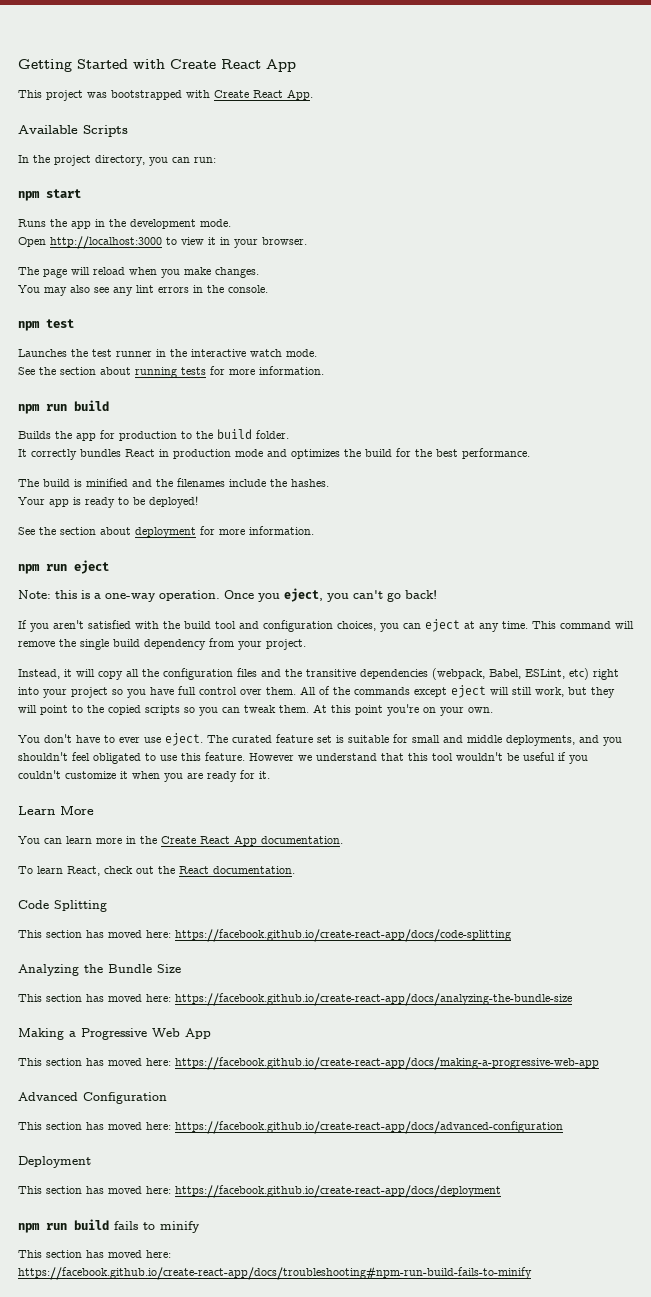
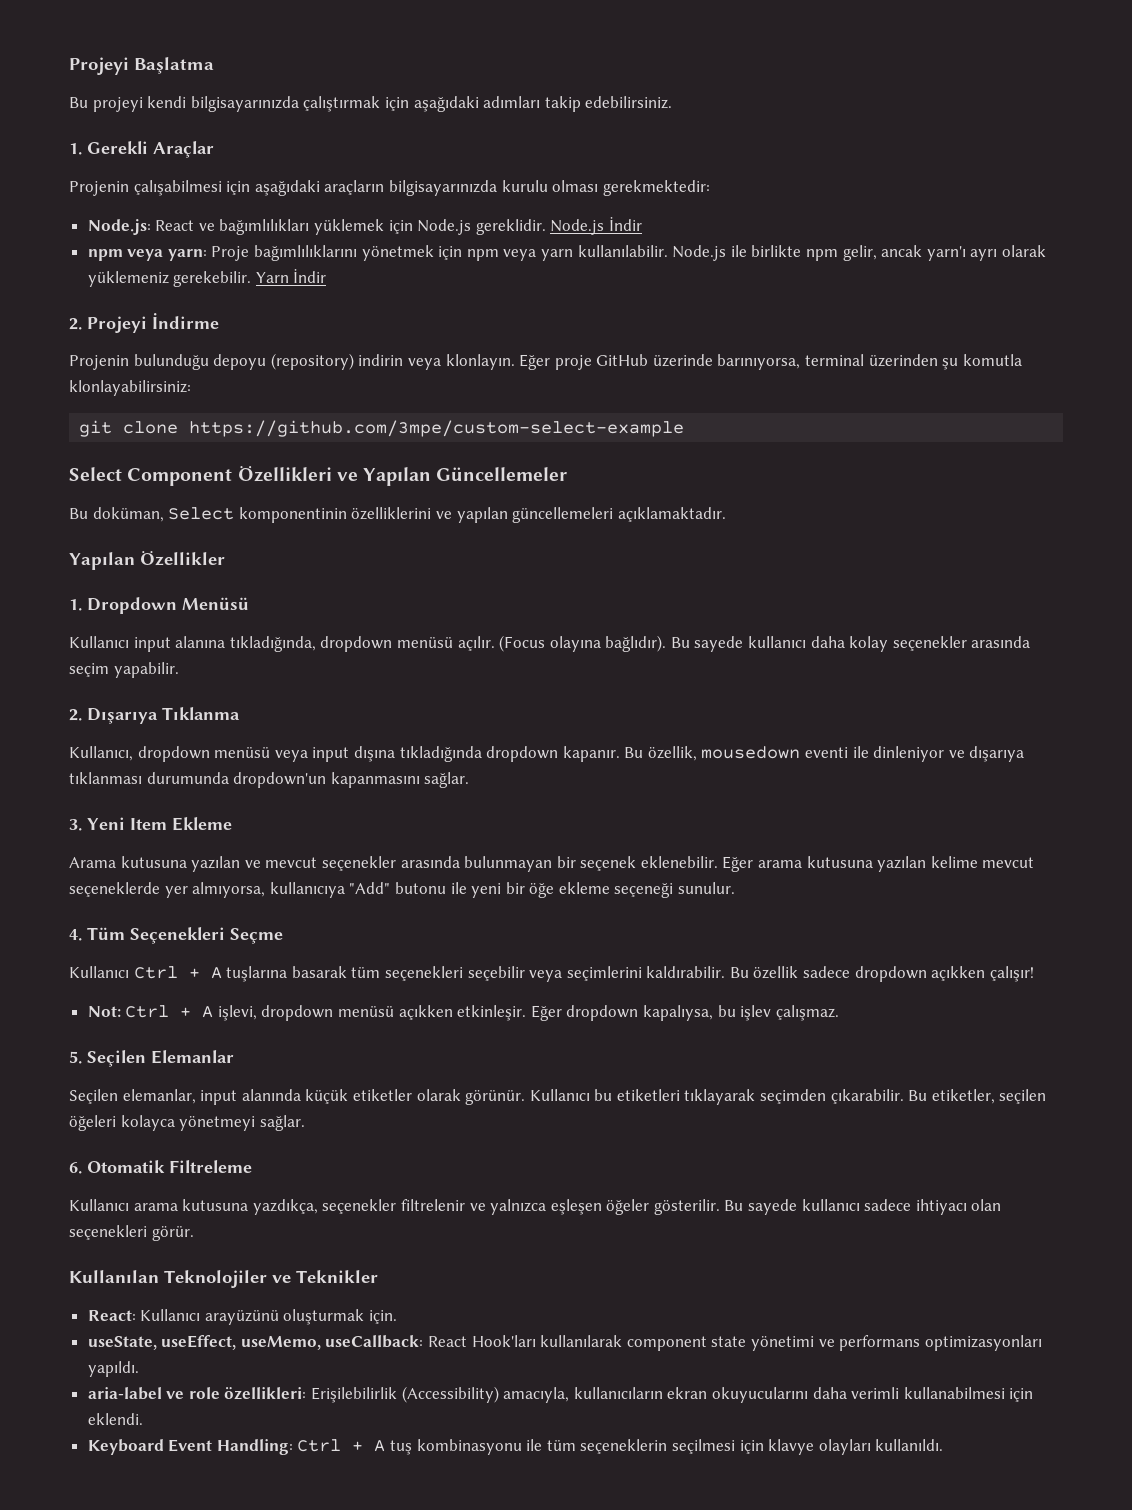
- Getting Started with Create React App
- This project was bootstrapped with Create React App.
- Available Scripts
- In the project directory, you can run:
- npm start
- Runs the app in the development mode.
- Open http://localhost:3000 to view it in your browser.
- The page will reload when you make changes.
- You may also see any lint errors in the console.
- npm test
- Launches the test runner in the interactive watch mode.
- See the section about running tests for more information.
- npm run build
- Builds the app for production to the build folder.
- It correctly bundles React in production mode and optimizes the build for the best performance.
- The build is minified and the filenames include the hashes.
- Your app is ready to be deployed!
- See the section about deployment for more information.
- npm run eject
- Note: this is a one-way operation. Once you eject, you can't go back!
- If you aren't satisfied with the build tool and configuration choices, you can eject at any time. This command will remove the single build dependency from your project.
- Instead, it will copy all the configuration files and the transitive dependencies (webpack, Babel, ESLint, etc) right into your project so you have full control over them. All of the commands except eject will still work, but they will point to the copied scripts so you can tweak them. At this point you're on your own.
- You don't have to ever use eject. The curated feature set is suitable for small and middle deployments, and you shouldn't feel obligated to use this feature. However we understand that this tool wouldn't be useful if you couldn't customize it when you are ready for it.
- Learn More
- You can learn more in the Create React App documentation.
- To learn React, check out the React documentation.
- Code Splitting
- This section has moved here: https://facebook.github.io/create-react-app/docs/code-splitting
- Analyzing the Bundle Size
- This section has moved here: https://facebook.github.io/create-react-app/docs/analyzing-the-bundle-size
- Making a Progressive Web App
- This section has moved here: https://facebook.github.io/create-react-app/docs/making-a-progressive-web-app
- Advanced Configuration
- This section has moved here: https://facebook.github.io/create-react-app/docs/advanced-configuration
- Deployment
- This section has moved here: https://facebook.github.io/create-react-app/docs/deployment
- npm run build fails to minify
- This section has moved here: https://facebook.github.io/create-react-app/docs/troubleshooting#npm-run-build-fails-to-minify
+ Projeyi Başlatma
+ Bu projeyi kendi bilgisayarınızda çalıştırmak için aşağıdaki adımları takip edebilirsiniz.
+ 1. Gerekli Araçlar
+ Projenin çalışabilmesi için aşağıdaki araçların bilgisayarınızda kurulu olması gerekmektedir:
+ Node.js: React ve bağımlılıkları yüklemek için Node.js gereklidir. Node.js İndir
+ npm veya yarn: Proje bağımlılıklarını yönetmek için npm veya yarn kullanılabilir. Node.js ile birlikte npm gelir, ancak yarn'ı ayrı olarak yüklemeniz gerekebilir. Yarn İndir
+ 2. Projeyi İndirme
+ Projenin bulunduğu depoyu (repository) indirin veya klonlayın. Eğer proje GitHub üzerinde barınıyorsa, terminal üzerinden şu komutla klonlayabilirsiniz:
+ git clone https://github.com/3mpe/custom-select-example
+ Select Component Özellikleri ve Yapılan Güncellemeler
+ Bu doküman, Select komponentinin özelliklerini ve yapılan güncellemeleri açıklamaktadır.
+ Yapılan Özellikler
+ 1. Dropdown Menüsü
+ Kullanıcı input alanına tıkladığında, dropdown menüsü açılır. (Focus olayına bağlıdır). Bu sayede kullanıcı daha kolay seçenekler arasında seçim yapabilir.
+ 2. Dışarıya Tıklanma
+ Kullanıcı, dropdown menüsü veya input dışına tıkladığında dropdown kapanır. Bu özellik, mousedown eventi ile dinleniyor ve dışarıya tıklanması durumunda dropdown'un kapanmasını sağlar.
+ 3. Yeni Item Ekleme
+ Arama kutusuna yazılan ve mevcut seçenekler arasında bulunmayan bir seçenek eklenebilir. Eğer arama kutusuna yazılan kelime mevcut seçeneklerde yer almıyorsa, kullanıcıya "Add" butonu ile yeni bir öğe ekleme seçeneği sunulur.
+ 4. Tüm Seçenekleri Seçme
+ Kullanıcı Ctrl + A tuşlarına basarak tüm seçenekleri seçebilir veya seçimlerini kaldırabilir. Bu özellik sadece dropdown açıkken çalışır!
+ Not: Ctrl + A işlevi, dropdown menüsü açıkken etkinleşir. Eğer dropdown kapalıysa, bu işlev çalışmaz.
+ 5. Seçilen Elemanlar
+ Seçilen elemanlar, input alanında küçük etiketler olarak görünür. Kullanıcı bu etiketleri tıklayarak seçimden çıkarabilir. Bu etiketler, seçilen öğeleri kolayca yönetmeyi sağlar.
+ 6. Otomatik Filtreleme
+ Kullanıcı arama kutusuna yazdıkça, seçenekler filtrelenir ve yalnızca eşleşen öğeler gösterilir. Bu sayede kullanıcı sadece ihtiyacı olan seçenekleri görür.
+ Kullanılan Teknolojiler ve Teknikler
+ React: Kullanıcı arayüzünü oluşturmak için.
+ useState, useEffect, useMemo, useCallback: React Hook'ları kullanılarak component state yönetimi ve performans optimizasyonları yapıldı.
+ aria-label ve role özellikleri: Erişilebilirlik (Accessibility) amacıyla, kullanıcıların ekran okuyucularını daha verimli kullanabilmesi için eklendi.
+ Keyboard Event Handling: Ctrl + A tuş kombinasyonu ile tüm seçeneklerin seçilmesi için klavye olayları kullanıldı.

